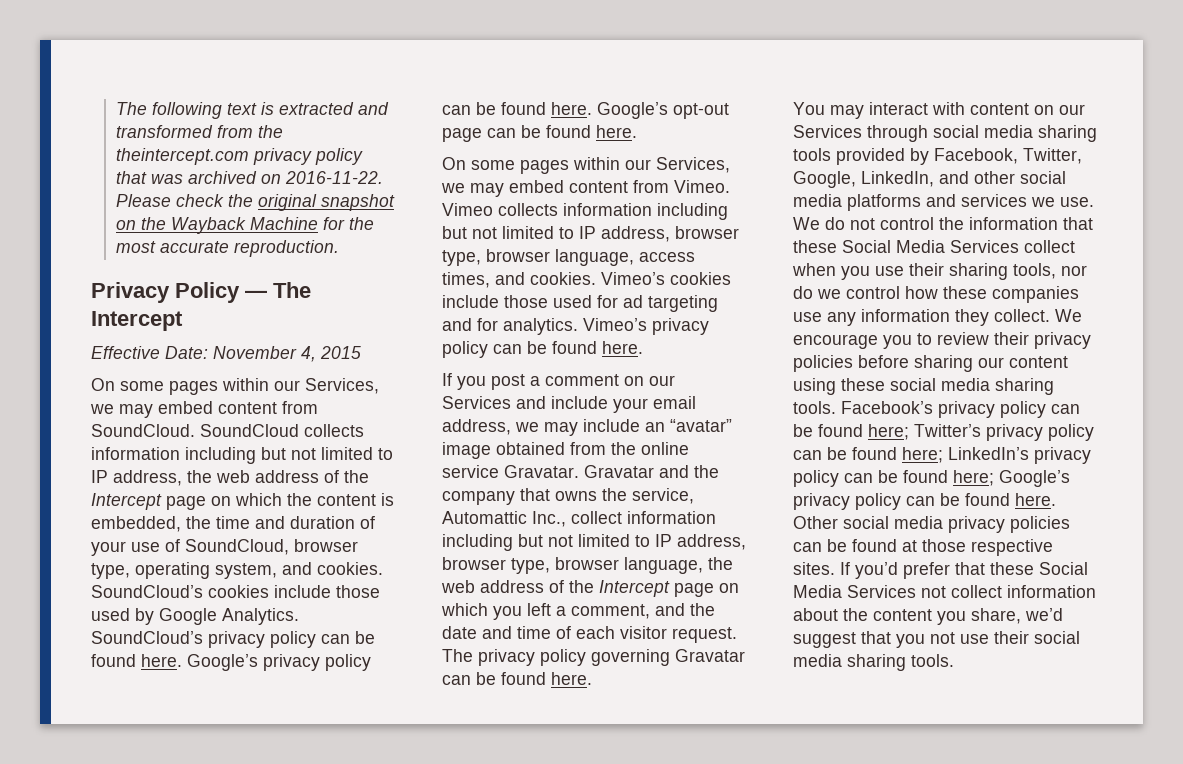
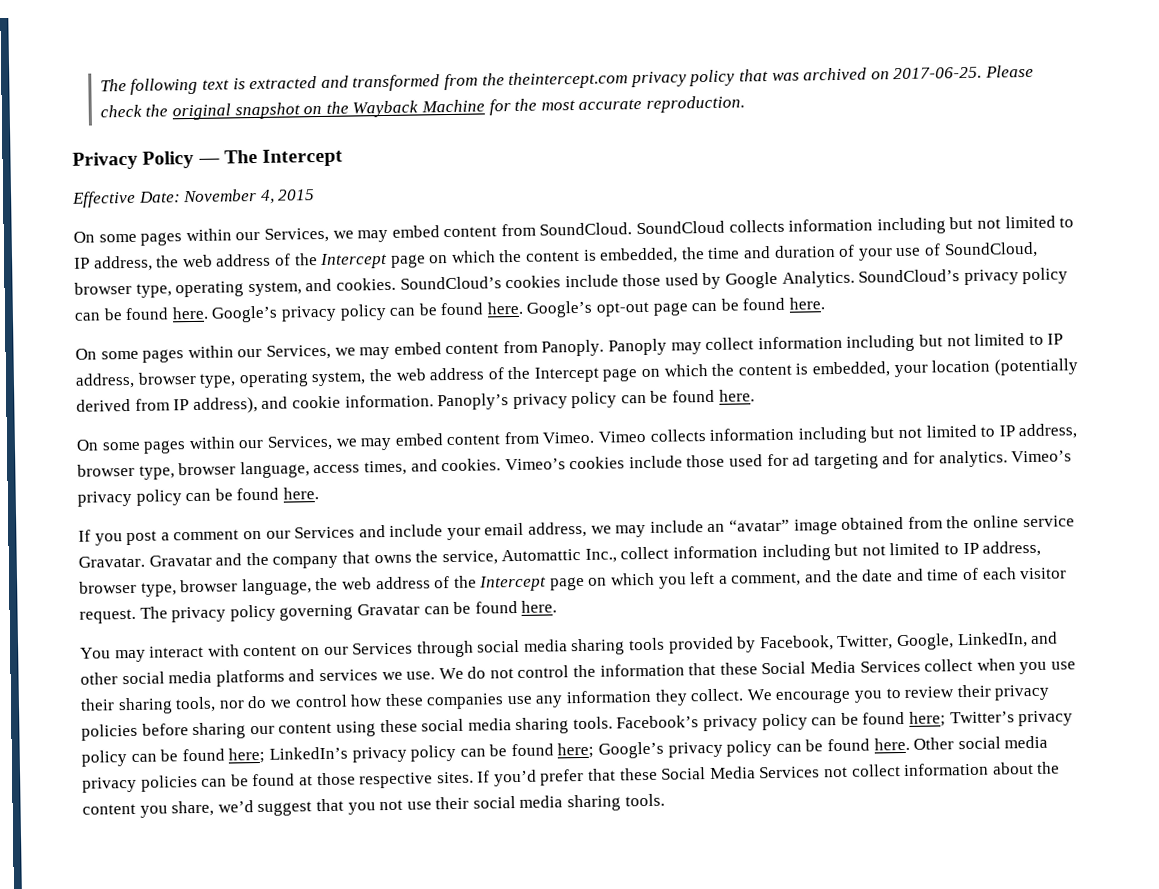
- The following text is extracted and transformed from the theintercept.com privacy policy that was archived on 2016-11-22.
+ The following text is extracted and transformed from the theintercept.com privacy policy that was archived on 2017-06-25.
+ On some pages within our Services, we may embed content from Panoply. Panoply may collect information including but not limited to IP address, browser type, operating system, the web address of the Intercept page on which the content is embedded, your location (potentially derived from IP address), and cookie information. Panoply’s privacy policy can be found here.

